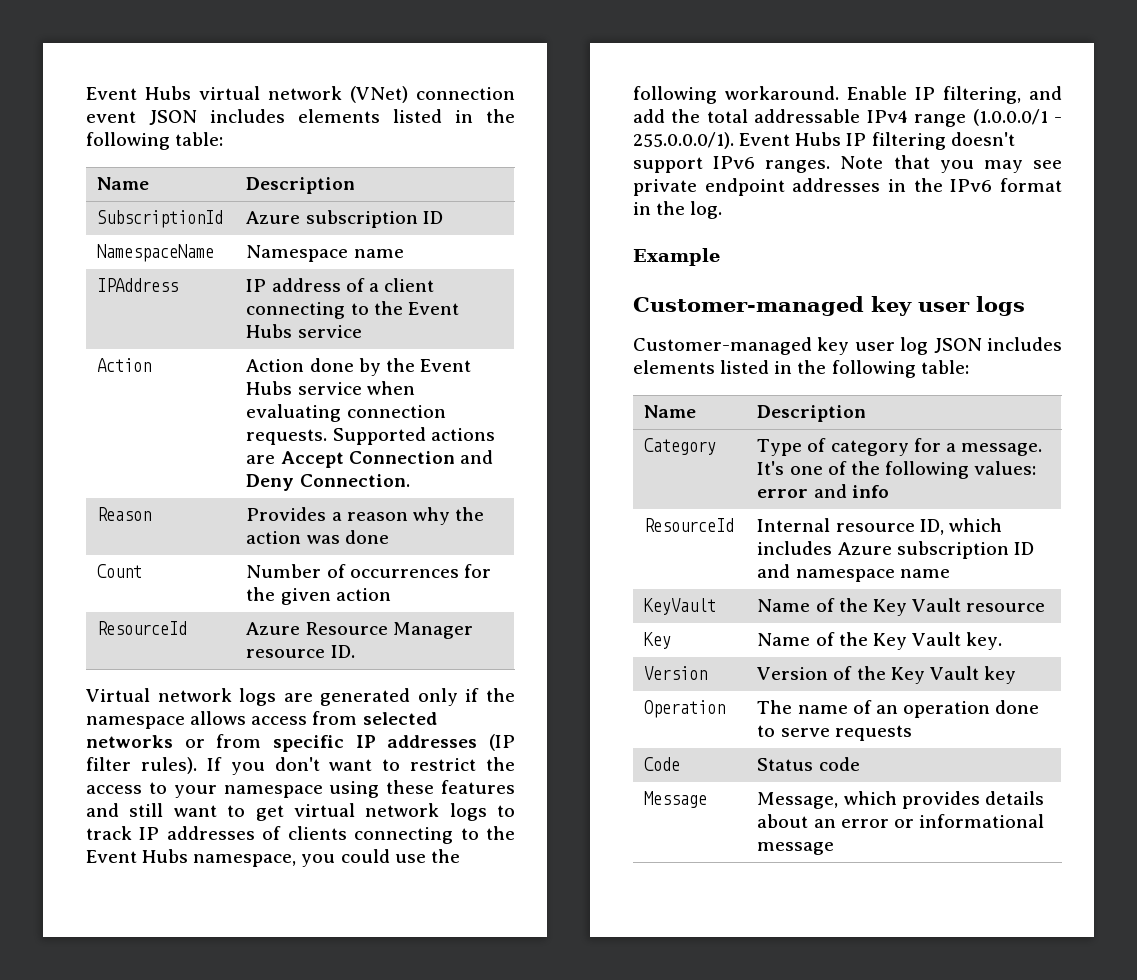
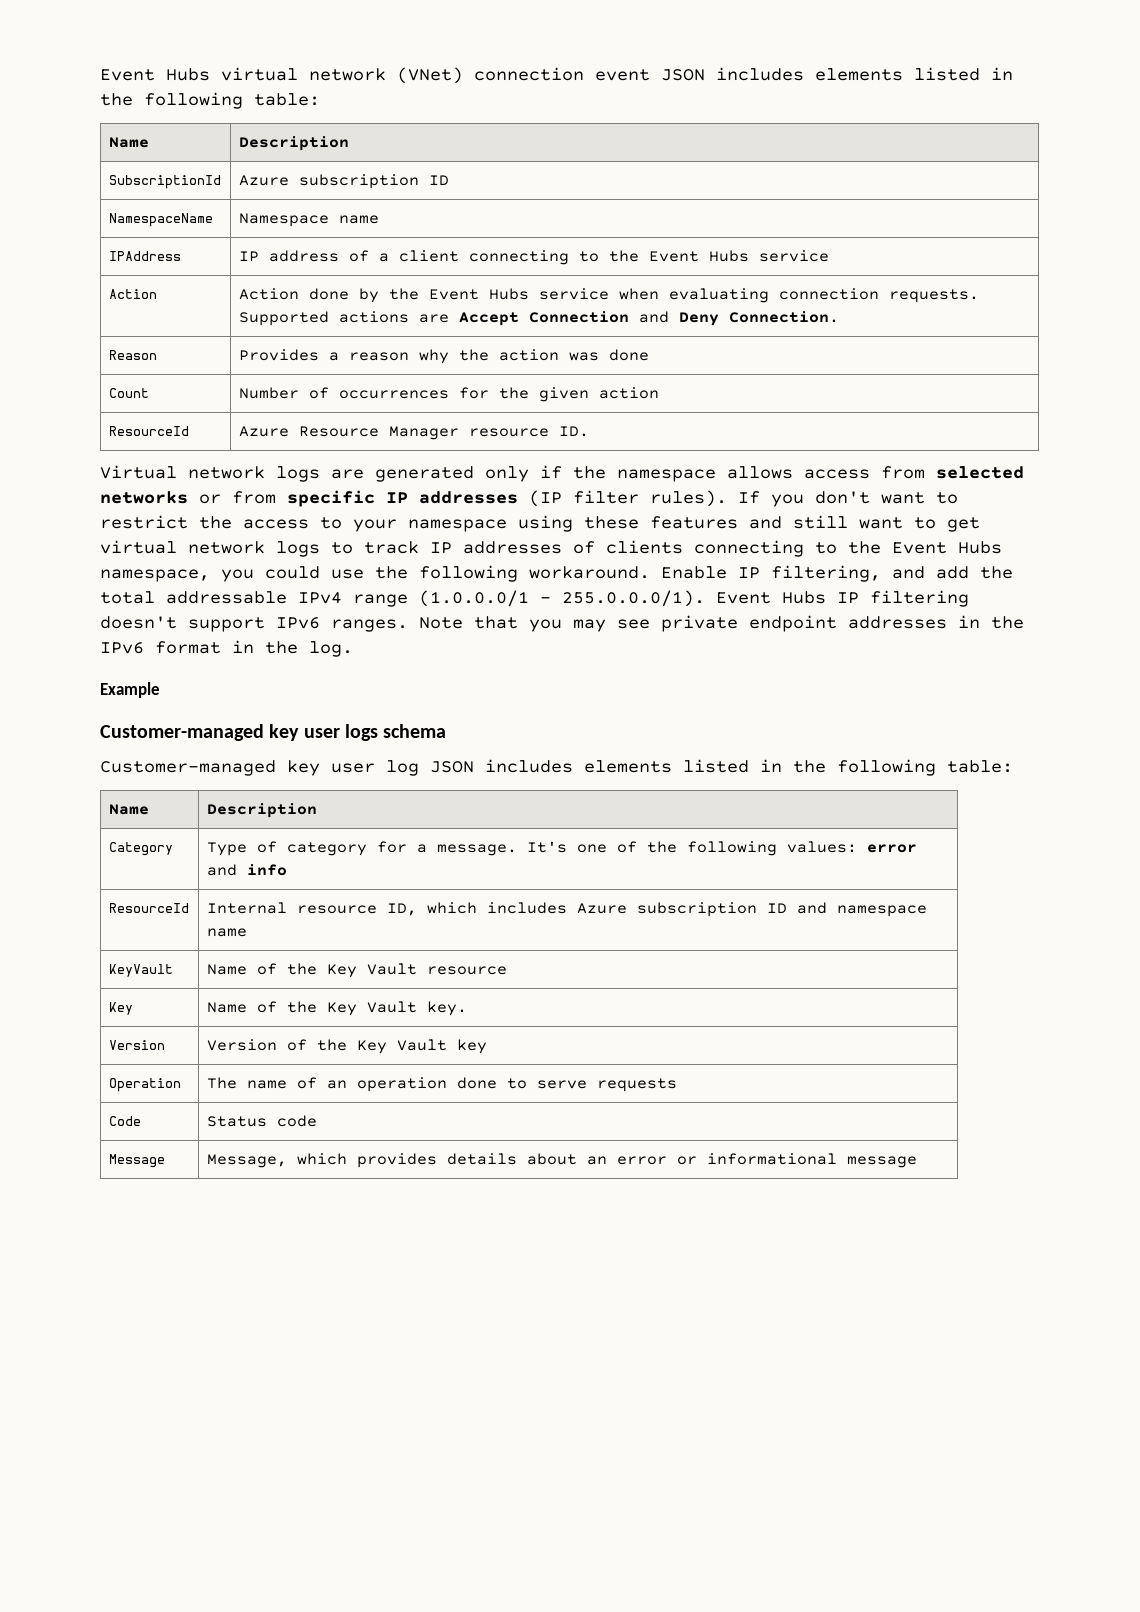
- Customer-managed key user logs
+ Customer-managed key user logs schema

